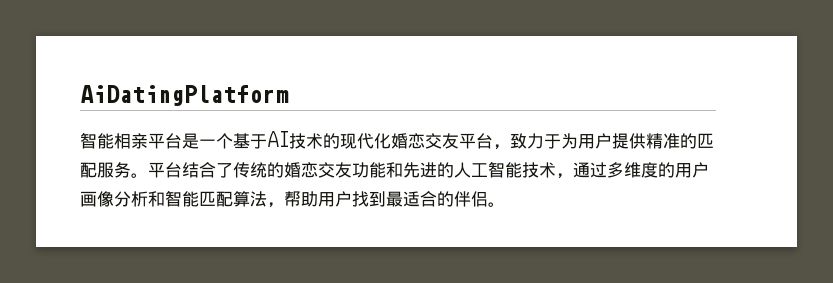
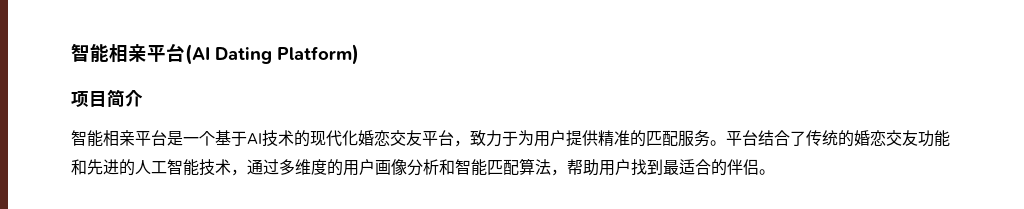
- AiDatingPlatform
+ 智能相亲平台(AI Dating Platform)
+ 项目简介

